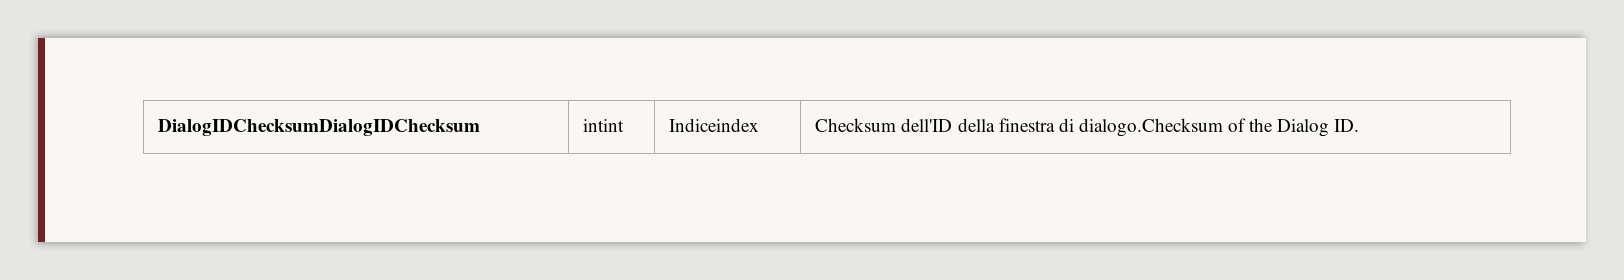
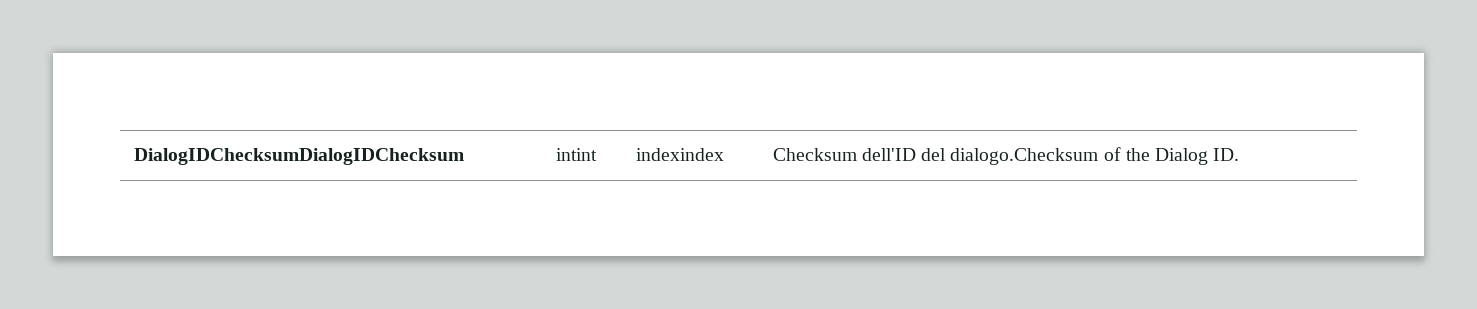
- DialogIDChecksumDialogIDChecksum | intint | Indiceindex | Checksum dell'ID della finestra di dialogo.Checksum of the Dialog ID.
+ DialogIDChecksumDialogIDChecksum | intint | indexindex | Checksum dell'ID del dialogo.Checksum of the Dialog ID.

